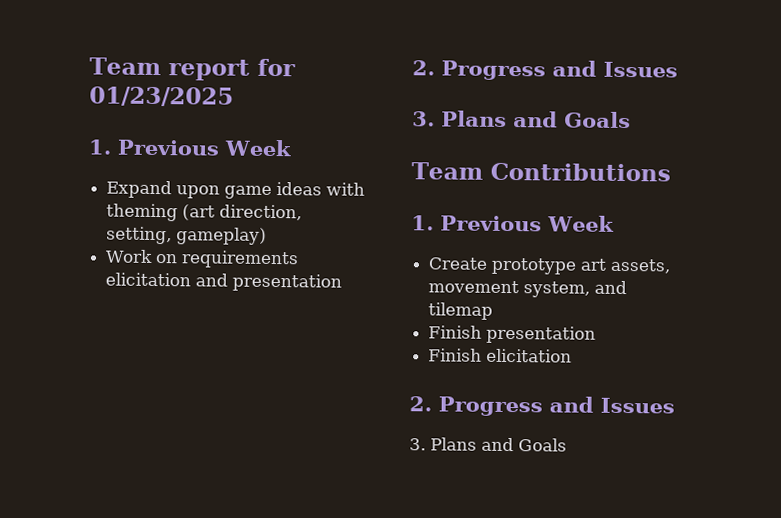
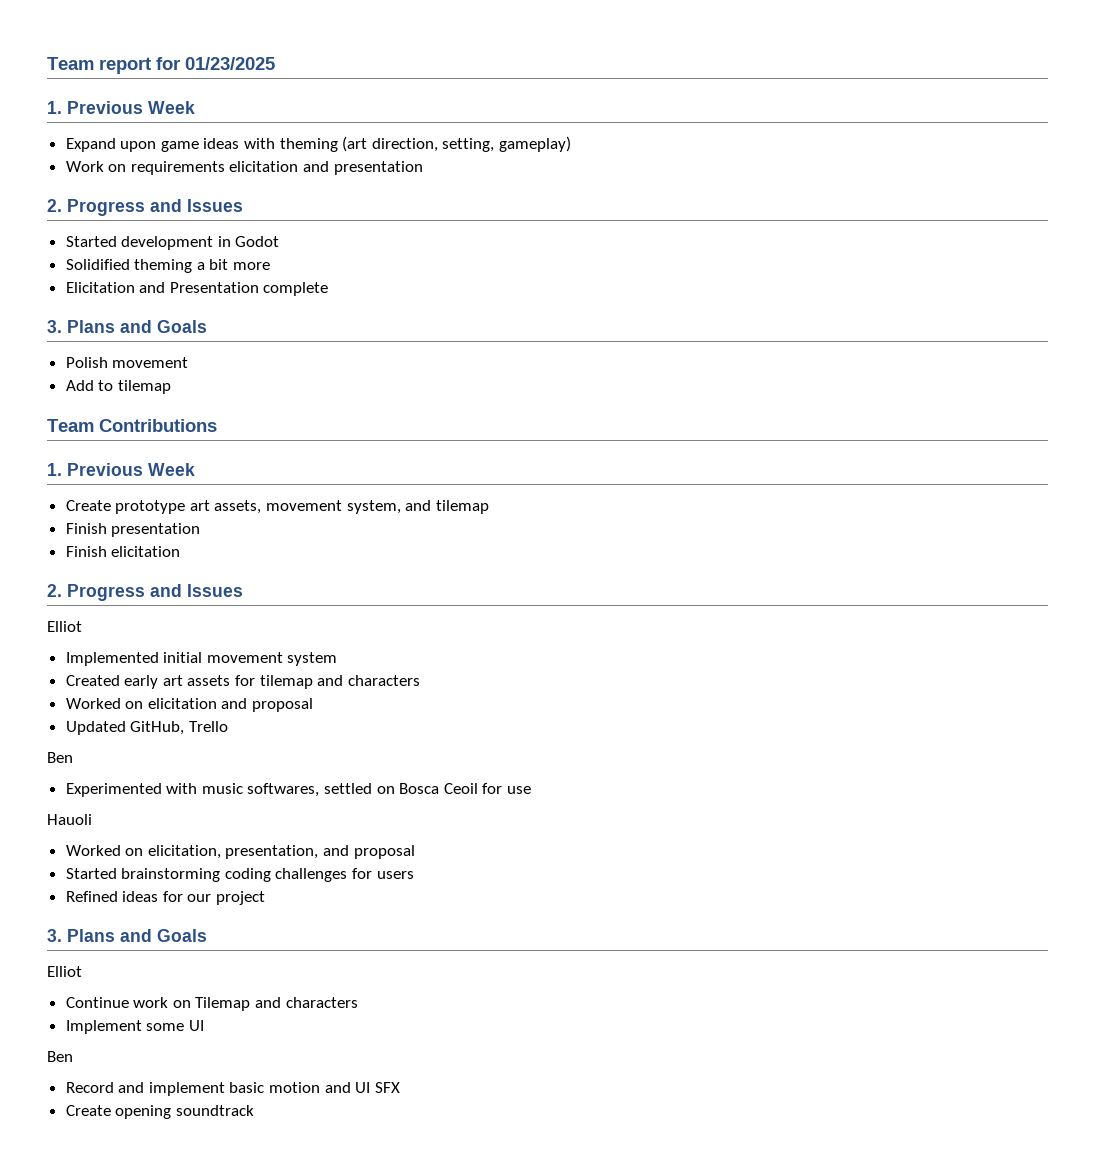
  Work on requirements elicitation and presentation
  2. Progress and Issues
+ Started development in Godot
+ Solidified theming a bit more
+ Elicitation and Presentation complete
  3. Plans and Goals
+ Polish movement
+ Add to tilemap
  Finish elicitation
  2. Progress and Issues
+ Elliot
+ Implemented initial movement system
+ Created early art assets for tilemap and characters
+ Worked on elicitation and proposal
+ Updated GitHub, Trello
+ Ben
+ Experimented with music softwares, settled on Bosca Ceoil for use
+ Hauoli
+ Worked on elicitation, presentation, and proposal
+ Started brainstorming coding challenges for users
+ Refined ideas for our project
  3. Plans and Goals
+ Elliot
+ Continue work on Tilemap and characters
+ Implement some UI
+ Ben
+ Record and implement basic motion and UI SFX
+ Create opening soundtrack

